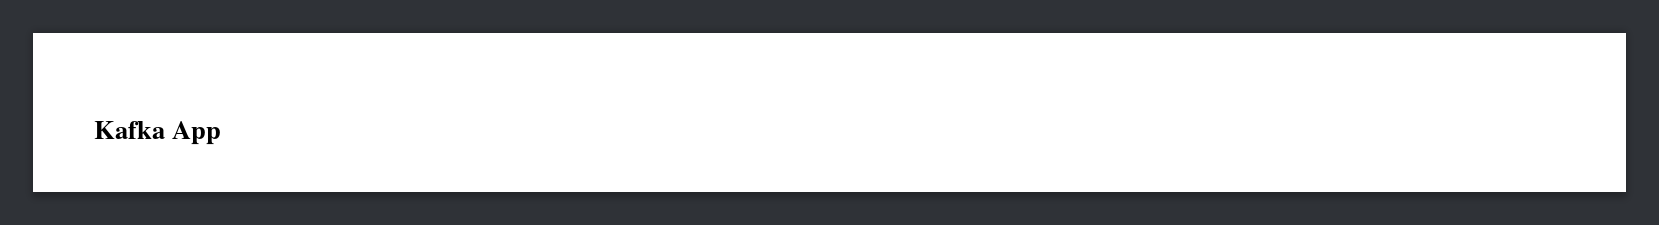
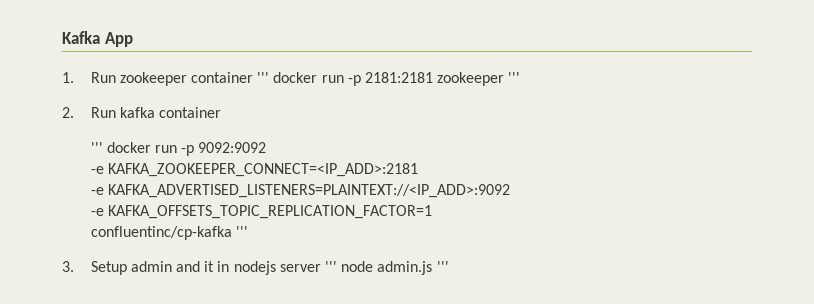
+ 1. Run zookeeper container ''' docker run -p 2181:2181 zookeeper '''
+ 2. Run kafka container
+ ''' docker run -p 9092:9092
+ -e KAFKA_ZOOKEEPER_CONNECT=<IP_ADD>:2181
+ -e KAFKA_ADVERTISED_LISTENERS=PLAINTEXT://<IP_ADD>:9092
+ -e KAFKA_OFFSETS_TOPIC_REPLICATION_FACTOR=1
+ confluentinc/cp-kafka '''
+ 3. Setup admin and it in nodejs server ''' node admin.js '''

